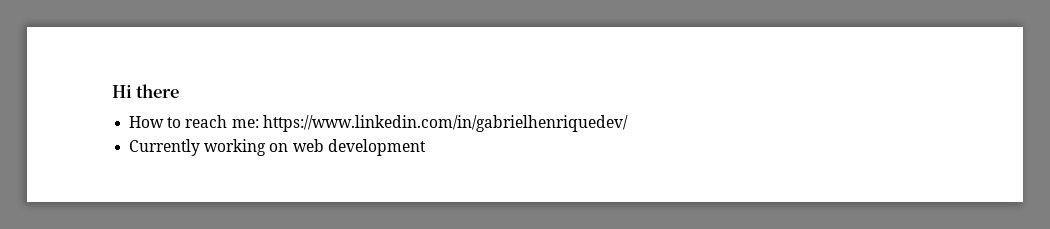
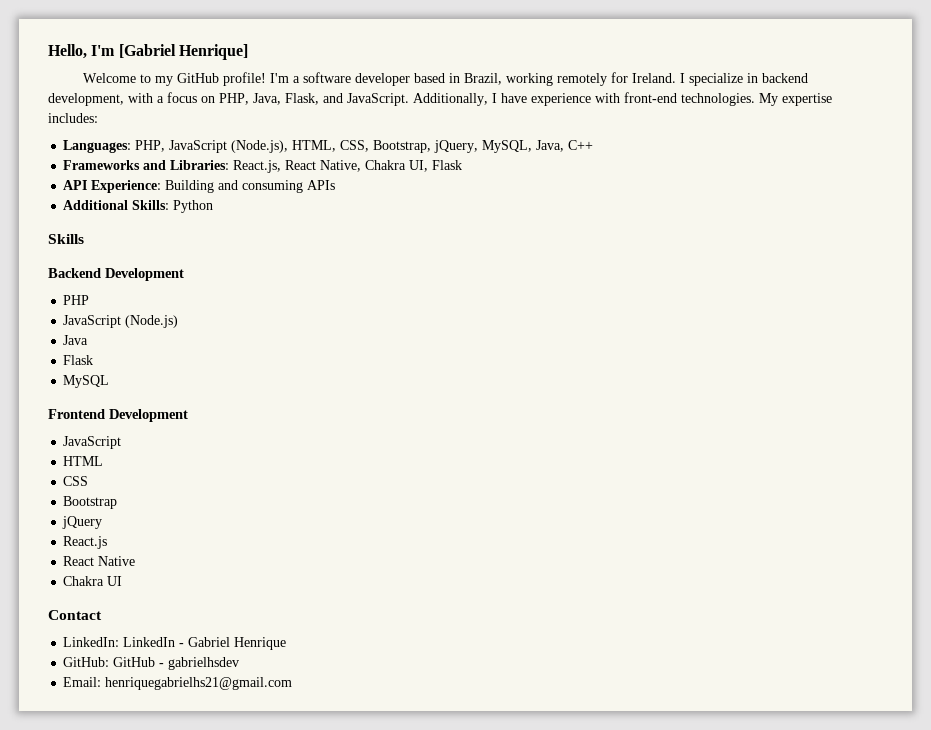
- Hi there
- How to reach me: https://www.linkedin.com/in/gabrielhenriquedev/
- Currently working on web development
+ Hello, I'm [Gabriel Henrique]
+ Welcome to my GitHub profile! I'm a software developer based in Brazil, working remotely for Ireland. I specialize in backend development, with a focus on PHP, Java, Flask, and JavaScript. Additionally, I have experience with front-end technologies. My expertise includes:
+ Languages: PHP, JavaScript (Node.js), HTML, CSS, Bootstrap, jQuery, MySQL, Java, C++
+ Frameworks and Libraries: React.js, React Native, Chakra UI, Flask
+ API Experience: Building and consuming APIs
+ Additional Skills: Python
+ Skills
+ Backend Development
+ PHP
+ JavaScript (Node.js)
+ Java
+ Flask
+ MySQL
+ Frontend Development
+ JavaScript
+ HTML
+ CSS
+ Bootstrap
+ jQuery
+ React.js
+ React Native
+ Chakra UI
+ Contact
+ LinkedIn: LinkedIn - Gabriel Henrique
+ GitHub: GitHub - gabrielhsdev
+ Email: henriquegabrielhs21@gmail.com

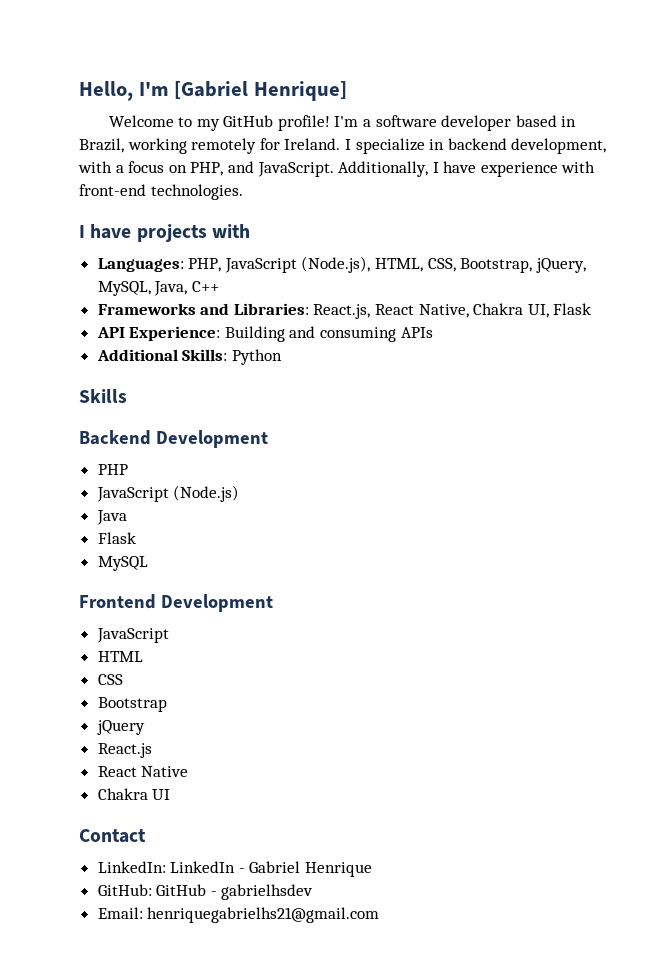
- I specialize in backend development, with a focus on PHP, Java, Flask, and JavaScript.
+ I specialize in backend development, with a focus on PHP, and JavaScript.
- Additionally, I have experience with front-end technologies. My expertise includes:
+ Additionally, I have experience with front-end technologies.
+ I have projects with

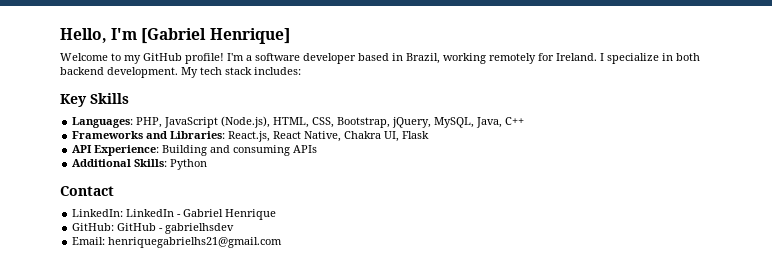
- I specialize in backend development, with a focus on PHP, and JavaScript. Additionally, I have experience with front-end technologies.
- I have projects with
+ I specialize in both backend development. My tech stack includes:
+ Key Skills
- Skills
- Backend Development
- PHP
- JavaScript (Node.js)
- Java
- Flask
- MySQL
- Frontend Development
- JavaScript
- HTML
- CSS
- Bootstrap
- jQuery
- React.js
- React Native
- Chakra UI

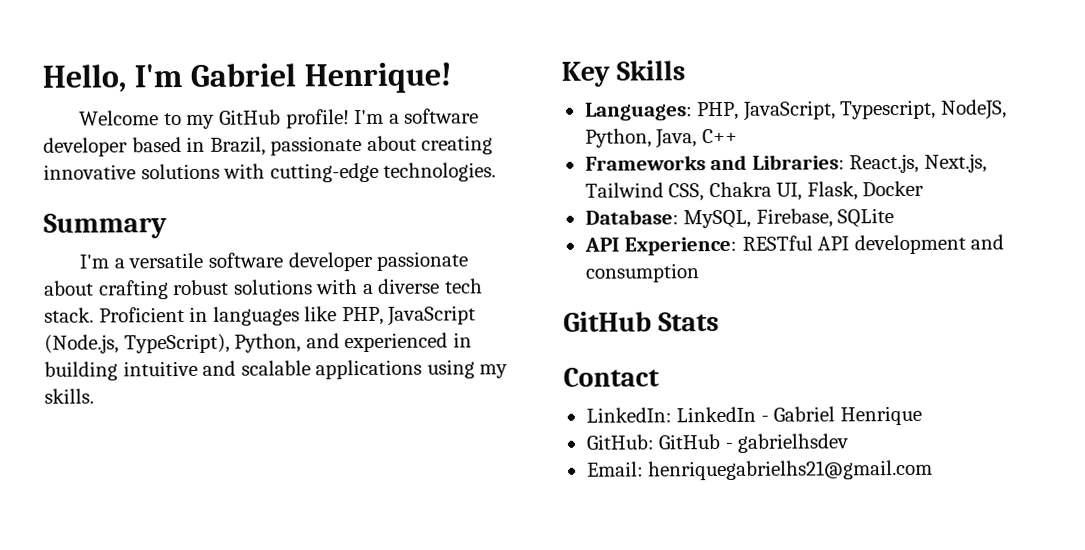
- Hello, I'm [Gabriel Henrique]
+ Hello, I'm Gabriel Henrique!
- I'm a software developer based in Brazil, working remotely for Ireland. I specialize in both backend development. My tech stack includes:
+ I'm a software developer based in Brazil, passionate about creating innovative solutions with cutting-edge technologies.
+ Summary
+ I'm a versatile software developer passionate about crafting robust solutions with a diverse tech stack. Proficient in languages like PHP, JavaScript (Node.js, TypeScript), Python, and experienced in building intuitive and scalable applications using my skills.
  Key Skills
- Languages: PHP, JavaScript (Node.js), HTML, CSS, Bootstrap, jQuery, MySQL, Java, C++
+ Languages: PHP, JavaScript, Typescript, NodeJS, Python, Java, C++
- Frameworks and Libraries: React.js, React Native, Chakra UI, Flask
- API Experience: Building and consuming APIs
- Additional Skills: Python
+ Frameworks and Libraries: React.js, Next.js, Tailwind CSS, Chakra UI, Flask, Docker
+ Database: MySQL, Firebase, SQLite
+ API Experience: RESTful API development and consumption
+ GitHub Stats

